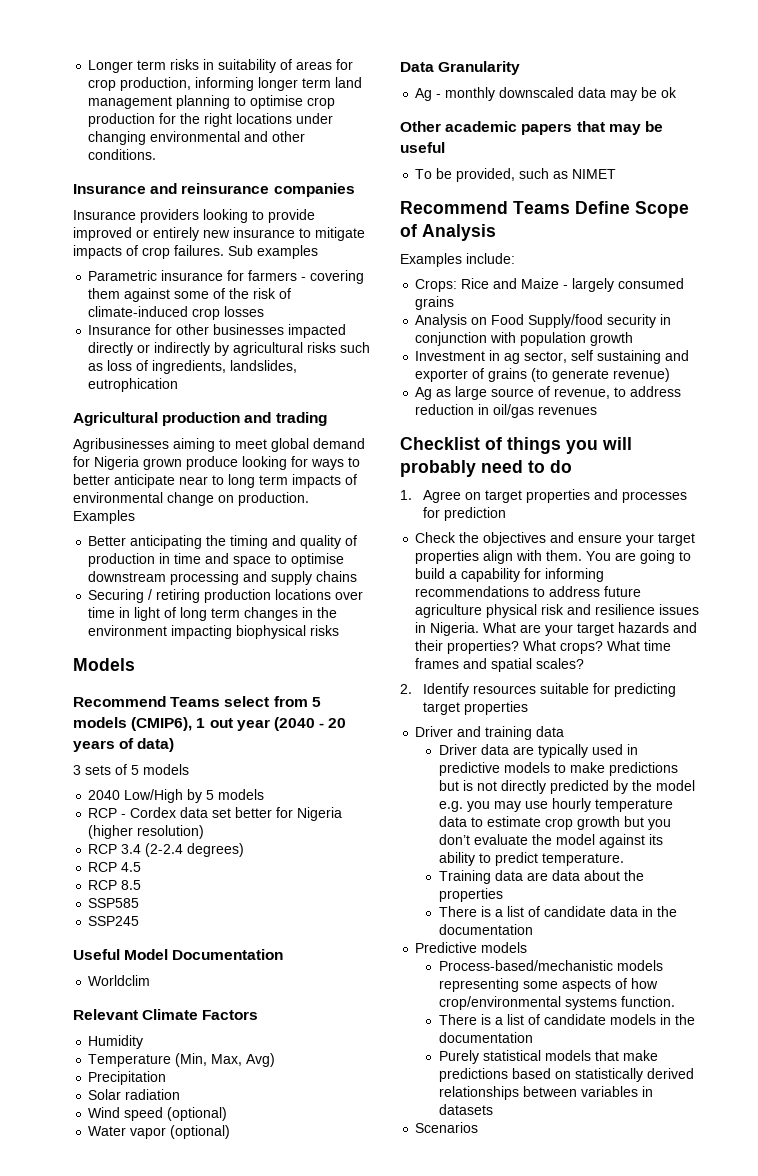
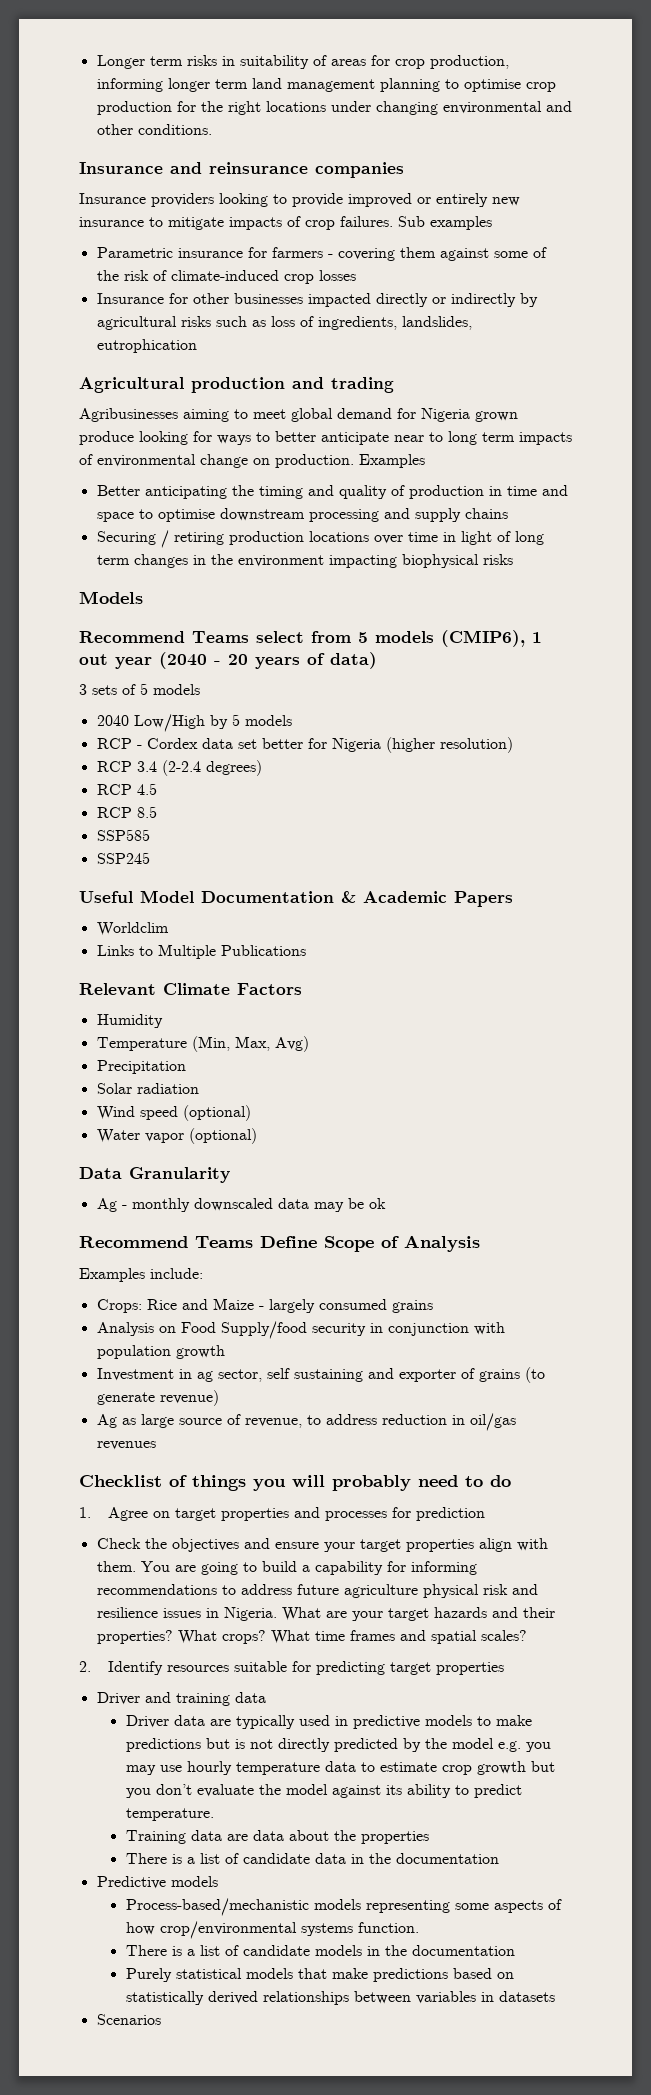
- Useful Model Documentation
+ Useful Model Documentation & Academic Papers
  Worldclim
+ Links to Multiple Publications
- Other academic papers that may be useful
- To be provided, such as NIMET

